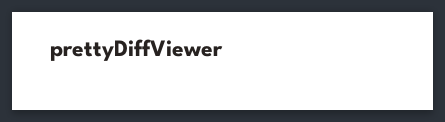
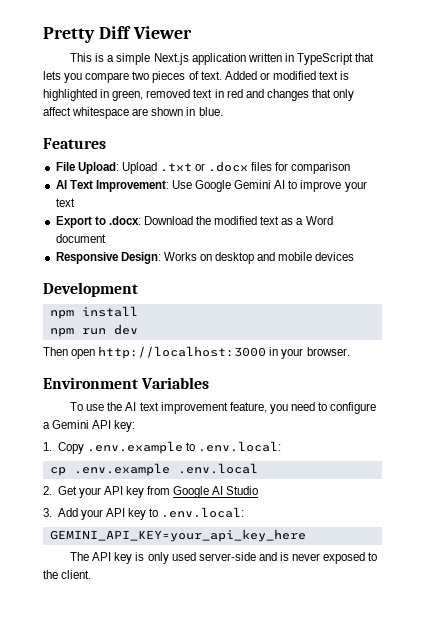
- prettyDiffViewer
+ Pretty Diff Viewer
+ This is a simple Next.js application written in TypeScript that lets you compare two pieces of text. Added or modified text is highlighted in green, removed text in red and changes that only affect whitespace are shown in blue.
+ Features
+ File Upload: Upload .txt or .docx files for comparison
+ AI Text Improvement: Use Google Gemini AI to improve your text
+ Export to .docx: Download the modified text as a Word document
+ Responsive Design: Works on desktop and mobile devices
+ Development
+ npm install
+ npm run dev
+ Then open http://localhost:3000 in your browser.
+ Environment Variables
+ To use the AI text improvement feature, you need to configure a Gemini API key:
+ 1. Copy .env.example to .env.local:
+ cp .env.example .env.local
+ 2. Get your API key from Google AI Studio
+ 3. Add your API key to .env.local:
+ GEMINI_API_KEY=your_api_key_here
+ The API key is only used server-side and is never exposed to the client.

